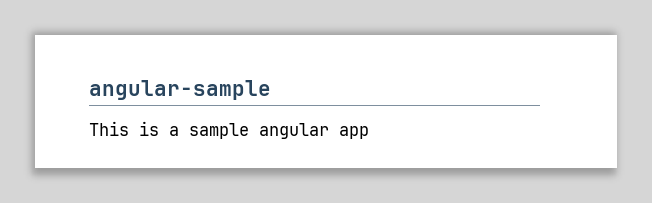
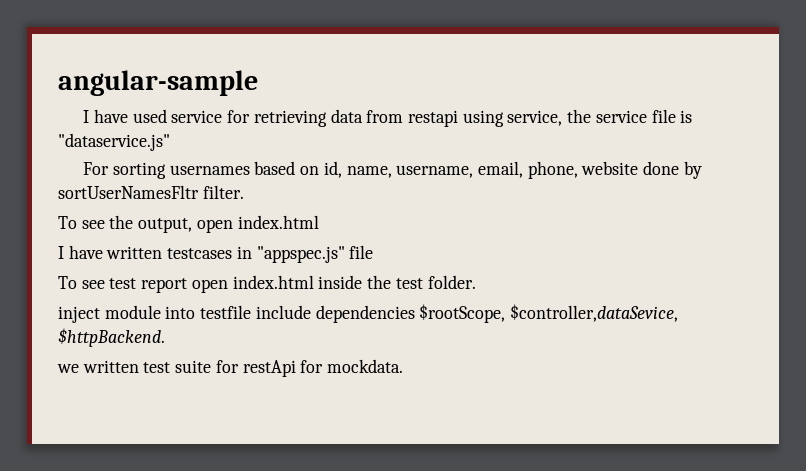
- This is a sample angular app
+ I have used service for retrieving data from restapi using service, the service file is "dataservice.js"
+ For sorting usernames based on id, name, username, email, phone, website done by sortUserNamesFltr filter.
+ To see the output, open index.html
+ I have written testcases in "appspec.js" file
+ To see test report open index.html inside the test folder.
+ inject module into testfile include dependencies $rootScope, $controller,dataSevice, $httpBackend.
+ we written test suite for restApi for mockdata.

